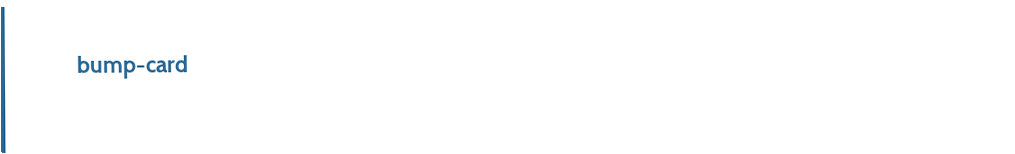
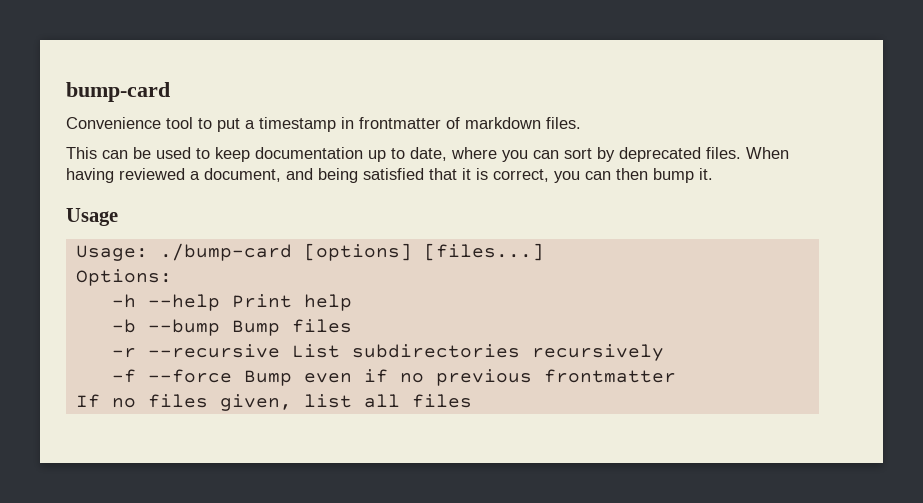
+ Convenience tool to put a timestamp in frontmatter of markdown files.
+ This can be used to keep documentation up to date, where you can sort by deprecated files. When having reviewed a document, and being satisfied that it is correct, you can then bump it.
+ Usage
+ Usage: ./bump-card [options] [files...]
+ Options:
+ -h --help Print help
+ -b --bump Bump files
+ -r --recursive List subdirectories recursively
+ -f --force Bump even if no previous frontmatter
+ If no files given, list all files

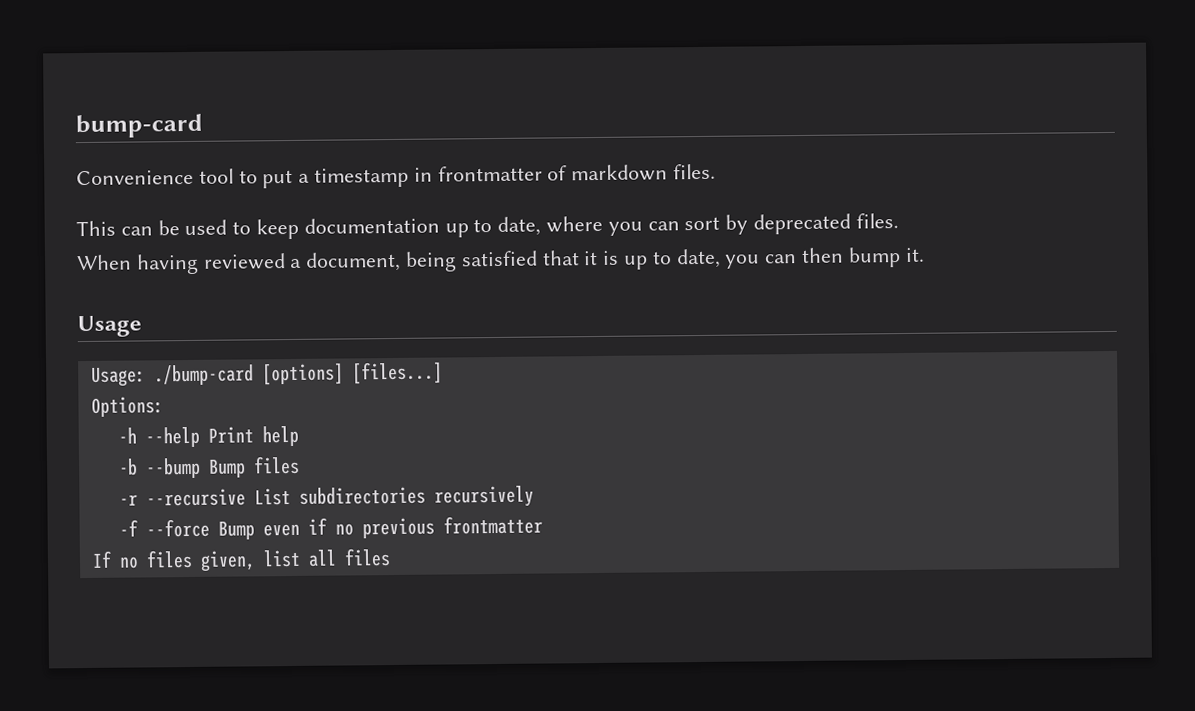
- This can be used to keep documentation up to date, where you can sort by deprecated files. When having reviewed a document, and being satisfied that it is correct, you can then bump it.
+ This can be used to keep documentation up to date, where you can sort by deprecated files.
+ When having reviewed a document, being satisfied that it is up to date, you can then bump it.

